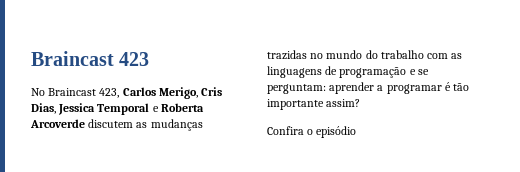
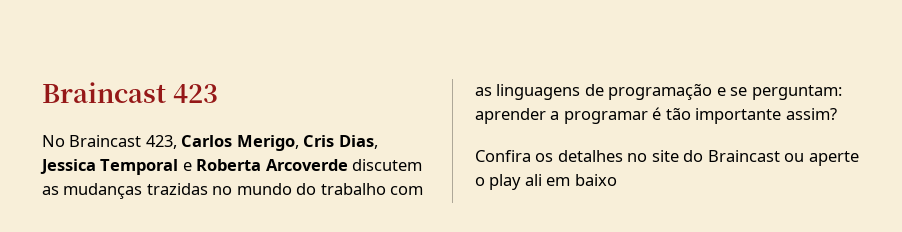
- Confira o episódio
+ Confira os detalhes no site do Braincast ou aperte o play ali em baixo

